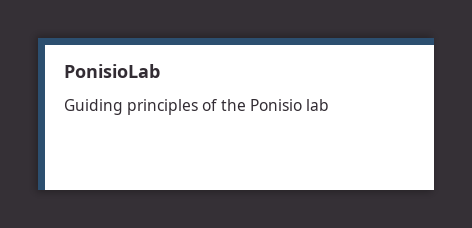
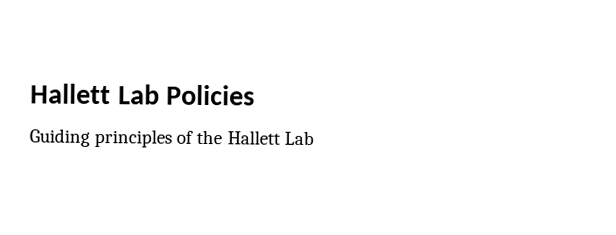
- PonisioLab
+ Hallett Lab Policies
- Guiding principles of the Ponisio lab
+ Guiding principles of the Hallett Lab

